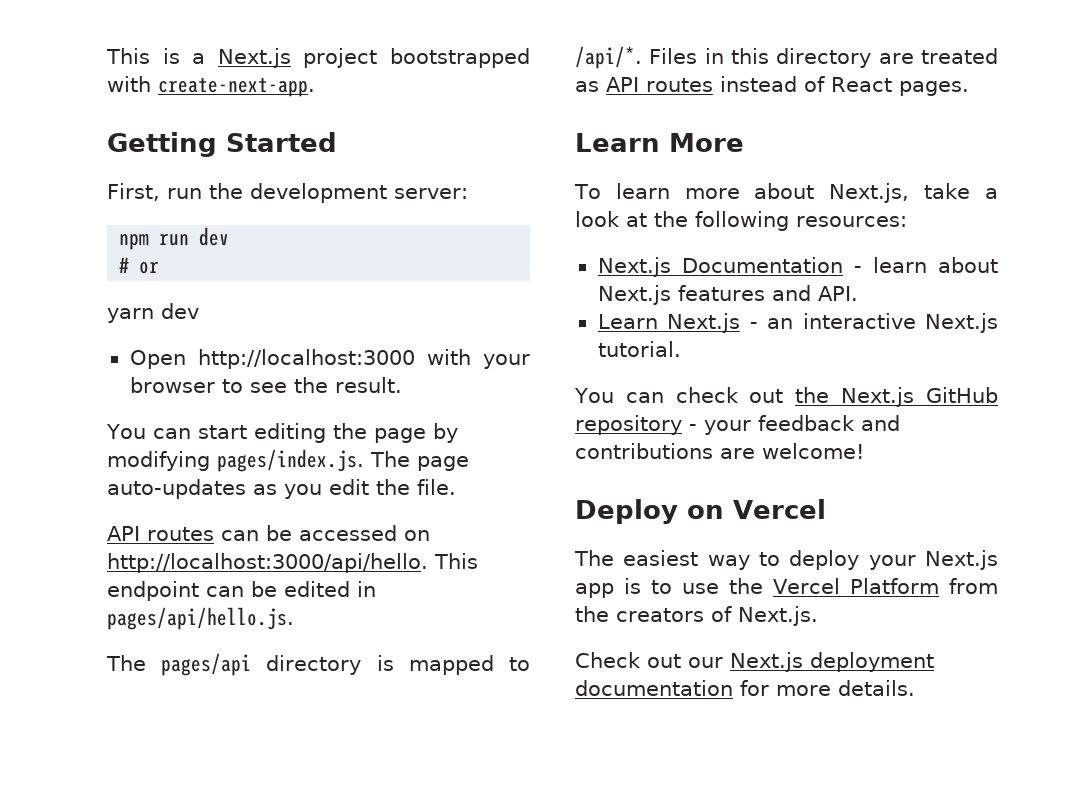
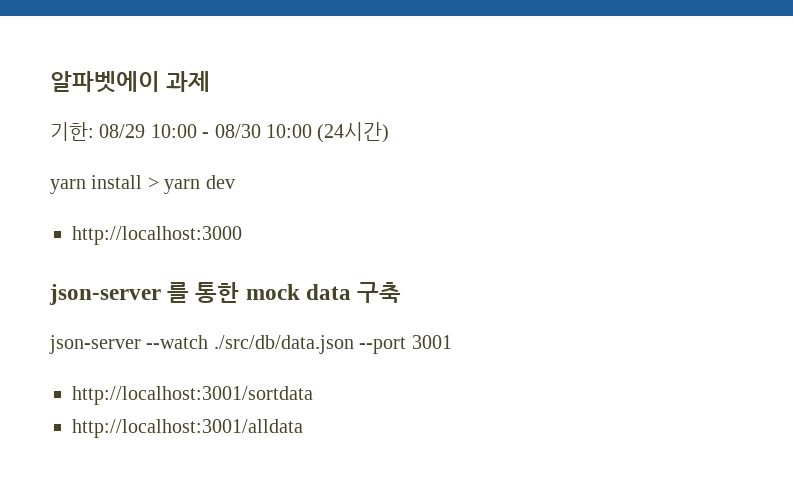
- This is a Next.js project bootstrapped with create-next-app.
- Getting Started
- First, run the development server:
- npm run dev
- # or
- yarn dev
+ 알파벳에이 과제
+ 기한: 08/29 10:00 - 08/30 10:00 (24시간)
+ yarn install > yarn dev
- Open http://localhost:3000 with your browser to see the result.
- You can start editing the page by modifying pages/index.js. The page auto-updates as you edit the file.
- API routes can be accessed on http://localhost:3000/api/hello. This endpoint can be edited in pages/api/hello.js.
- The pages/api directory is mapped to /api/*. Files in this directory are treated as API routes instead of React pages.
- Learn More
- To learn more about Next.js, take a look at the following resources:
- Next.js Documentation - learn about Next.js features and API.
- Learn Next.js - an interactive Next.js tutorial.
- You can check out the Next.js GitHub repository - your feedback and contributions are welcome!
- Deploy on Vercel
- The easiest way to deploy your Next.js app is to use the Vercel Platform from the creators of Next.js.
- Check out our Next.js deployment documentation for more details.
+ http://localhost:3000
+ json-server 를 통한 mock data 구축
+ json-server --watch ./src/db/data.json --port 3001
+ http://localhost:3001/sortdata
+ http://localhost:3001/alldata

